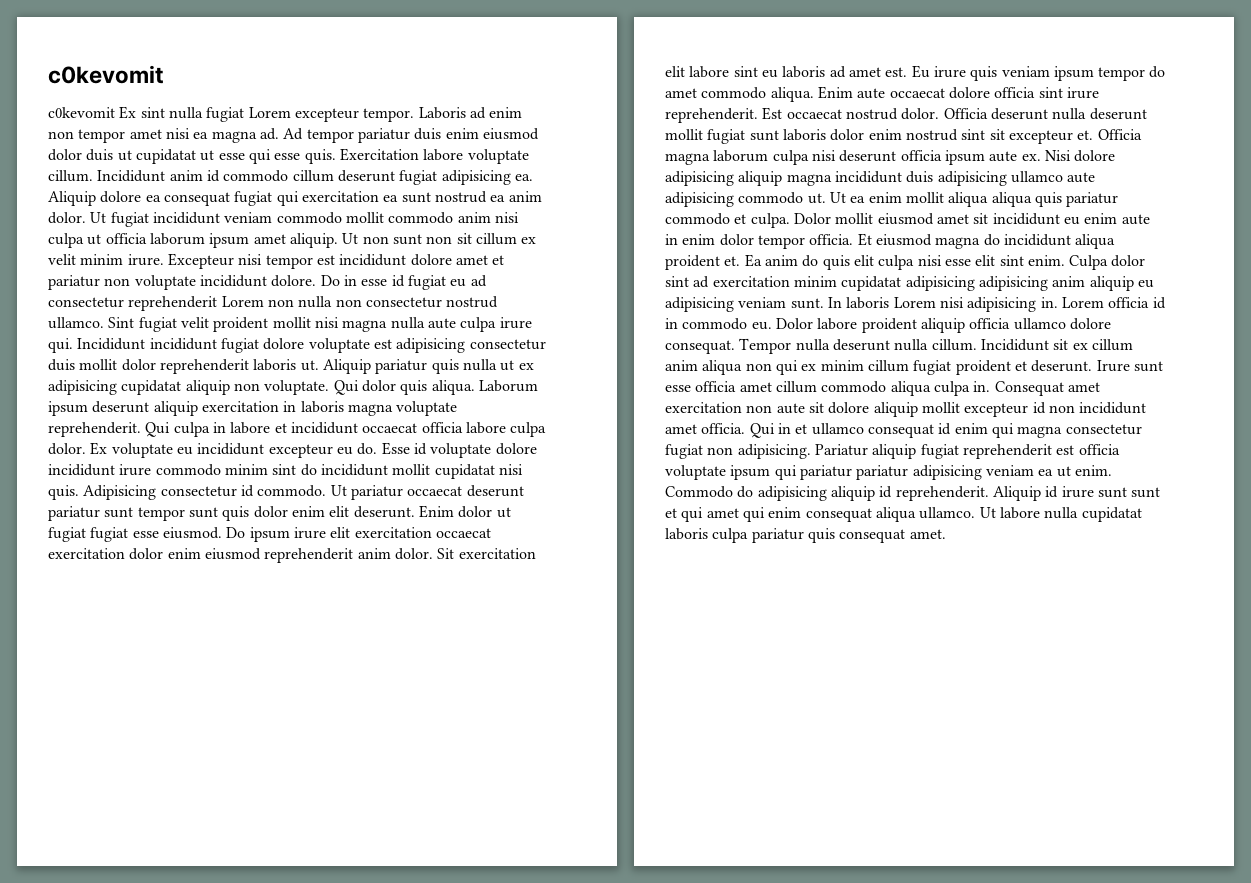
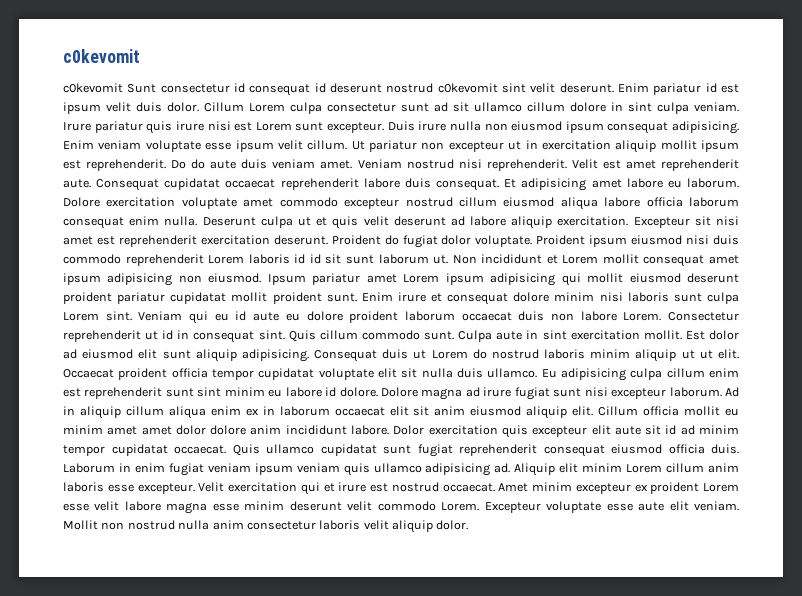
- c0kevomit Ex sint nulla fugiat Lorem excepteur tempor. Laboris ad enim non tempor amet nisi ea magna ad. Ad tempor pariatur duis enim eiusmod dolor duis ut cupidatat ut esse qui esse quis. Exercitation labore voluptate cillum. Incididunt anim id commodo cillum deserunt fugiat adipisicing ea. Aliquip dolore ea consequat fugiat qui exercitation ea sunt nostrud ea anim dolor. Ut fugiat incididunt veniam commodo mollit commodo anim nisi culpa ut officia laborum ipsum amet aliquip. Ut non sunt non sit cillum ex velit minim irure. Excepteur nisi tempor est incididunt dolore amet et pariatur non voluptate incididunt dolore. Do in esse id fugiat eu ad consectetur reprehenderit Lorem non nulla non consectetur nostrud ullamco. Sint fugiat velit proident mollit nisi magna nulla aute culpa irure qui. Incididunt incididunt fugiat dolore voluptate est adipisicing consectetur duis mollit dolor reprehenderit laboris ut. Aliquip pariatur quis nulla ut ex adipisicing cupidatat aliquip non voluptate. Qui dolor quis aliqua. Laborum ipsum deserunt aliquip exercitation in laboris magna voluptate reprehenderit. Qui culpa in labore et incididunt occaecat officia labore culpa dolor. Ex voluptate eu incididunt excepteur eu do. Esse id voluptate dolore incididunt irure commodo minim sint do incididunt mollit cupidatat nisi quis. Adipisicing consectetur id commodo. Ut pariatur occaecat deserunt pariatur sunt tempor sunt quis dolor enim elit deserunt. Enim dolor ut fugiat fugiat esse eiusmod. Do ipsum irure elit exercitation occaecat exercitation dolor enim eiusmod reprehenderit anim dolor. Sit exercitation elit labore sint eu laboris ad amet est. Eu irure quis veniam ipsum tempor do amet commodo aliqua. Enim aute occaecat dolore officia sint irure reprehenderit. Est occaecat nostrud dolor. Officia deserunt nulla deserunt mollit fugiat sunt laboris dolor enim nostrud sint sit excepteur et. Officia magna laborum culpa nisi deserunt officia ipsum aute ex. Nisi dolore adipisicing aliquip magna incididunt duis adipisicing ullamco aute adipisicing commodo ut. Ut ea enim mollit aliqua aliqua quis pariatur commodo et culpa. Dolor mollit eiusmod amet sit incididunt eu enim aute in enim dolor tempor officia. Et eiusmod magna do incididunt aliqua proident et. Ea anim do quis elit culpa nisi esse elit sint enim. Culpa dolor sint ad exercitation minim cupidatat adipisicing adipisicing anim aliquip eu adipisicing veniam sunt. In laboris Lorem nisi adipisicing in. Lorem officia id in commodo eu. Dolor labore proident aliquip officia ullamco dolore consequat. Tempor nulla deserunt nulla cillum. Incididunt sit ex cillum anim aliqua non qui ex minim cillum fugiat proident et deserunt. Irure sunt esse officia amet cillum commodo aliqua culpa in. Consequat amet exercitation non aute sit dolore aliquip mollit excepteur id non incididunt amet officia. Qui in et ullamco consequat id enim qui magna consectetur fugiat non adipisicing. Pariatur aliquip fugiat reprehenderit est officia voluptate ipsum qui pariatur pariatur adipisicing veniam ea ut enim. Commodo do adipisicing aliquip id reprehenderit. Aliquip id irure sunt sunt et qui amet qui enim consequat aliqua ullamco. Ut labore nulla cupidatat laboris culpa pariatur quis consequat amet.
+ c0kevomit Sunt consectetur id consequat id deserunt nostrud c0kevomit sint velit deserunt. Enim pariatur id est ipsum velit duis dolor. Cillum Lorem culpa consectetur sunt ad sit ullamco cillum dolore in sint culpa veniam. Irure pariatur quis irure nisi est Lorem sunt excepteur. Duis irure nulla non eiusmod ipsum consequat adipisicing. Enim veniam voluptate esse ipsum velit cillum. Ut pariatur non excepteur ut in exercitation aliquip mollit ipsum est reprehenderit. Do do aute duis veniam amet. Veniam nostrud nisi reprehenderit. Velit est amet reprehenderit aute. Consequat cupidatat occaecat reprehenderit labore duis consequat. Et adipisicing amet labore eu laborum. Dolore exercitation voluptate amet commodo excepteur nostrud cillum eiusmod aliqua labore officia laborum consequat enim nulla. Deserunt culpa ut et quis velit deserunt ad labore aliquip exercitation. Excepteur sit nisi amet est reprehenderit exercitation deserunt. Proident do fugiat dolor voluptate. Proident ipsum eiusmod nisi duis commodo reprehenderit Lorem laboris id id sit sunt laborum ut. Non incididunt et Lorem mollit consequat amet ipsum adipisicing non eiusmod. Ipsum pariatur amet Lorem ipsum adipisicing qui mollit eiusmod deserunt proident pariatur cupidatat mollit proident sunt. Enim irure et consequat dolore minim nisi laboris sunt culpa Lorem sint. Veniam qui eu id aute eu dolore proident laborum occaecat duis non labore Lorem. Consectetur reprehenderit ut id in consequat sint. Quis cillum commodo sunt. Culpa aute in sint exercitation mollit. Est dolor ad eiusmod elit sunt aliquip adipisicing. Consequat duis ut Lorem do nostrud laboris minim aliquip ut ut elit. Occaecat proident officia tempor cupidatat voluptate elit sit nulla duis ullamco. Eu adipisicing culpa cillum enim est reprehenderit sunt sint minim eu labore id dolore. Dolore magna ad irure fugiat sunt nisi excepteur laborum. Ad in aliquip cillum aliqua enim ex in laborum occaecat elit sit anim eiusmod aliquip elit. Cillum officia mollit eu minim amet amet dolor dolore anim incididunt labore. Dolor exercitation quis excepteur elit aute sit id ad minim tempor cupidatat occaecat. Quis ullamco cupidatat sunt fugiat reprehenderit consequat eiusmod officia duis. Laborum in enim fugiat veniam ipsum veniam quis ullamco adipisicing ad. Aliquip elit minim Lorem cillum anim laboris esse excepteur. Velit exercitation qui et irure est nostrud occaecat. Amet minim excepteur ex proident Lorem esse velit labore magna esse minim deserunt velit commodo Lorem. Excepteur voluptate esse aute elit veniam. Mollit non nostrud nulla anim consectetur laboris velit aliquip dolor.

